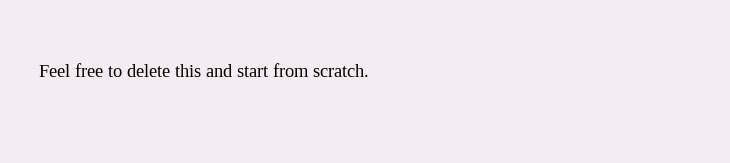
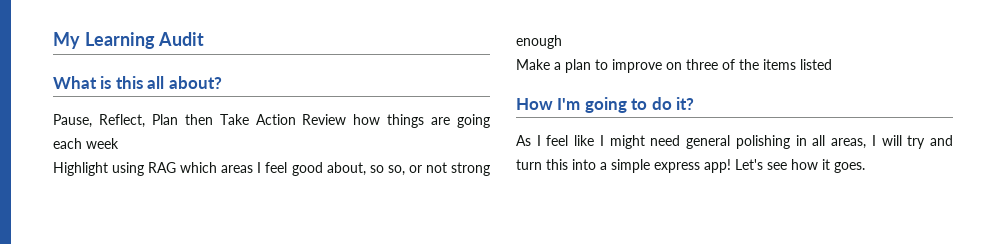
- Feel free to delete this and start from scratch.
+ My Learning Audit
+ What is this all about?
+ Pause, Reflect, Plan then Take Action Review how things are going each week
+ Highlight using RAG which areas I feel good about, so so, or not strong enough
+ Make a plan to improve on three of the items listed
+ How I'm going to do it?
+ As I feel like I might need general polishing in all areas, I will try and turn this into a simple express app! Let's see how it goes.

